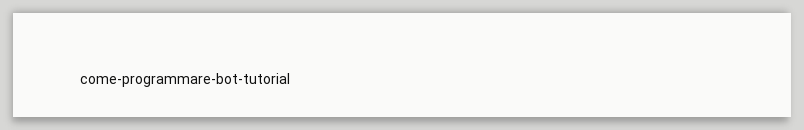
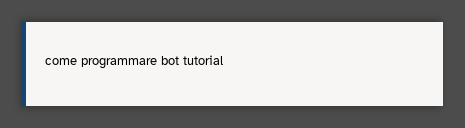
- come-programmare-bot-tutorial
+ come programmare bot tutorial

